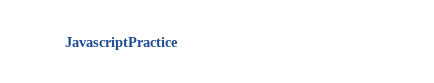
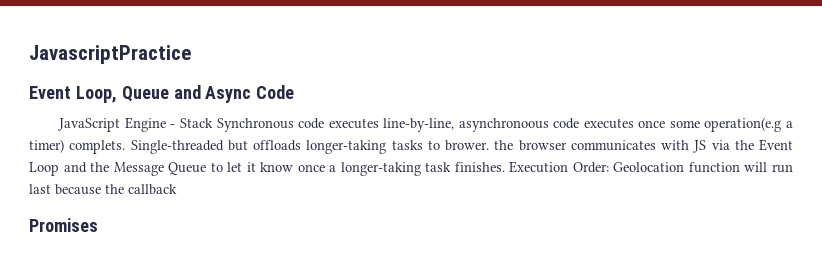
+ Event Loop, Queue and Async Code
+ JavaScript Engine - Stack Synchronous code executes line-by-line, asynchronoous code executes once some operation(e.g a timer) complets. Single-threaded but offloads longer-taking tasks to brower. the browser communicates with JS via the Event Loop and the Message Queue to let it know once a longer-taking task finishes. Execution Order: Geolocation function will run last because the callback
+ Promises

